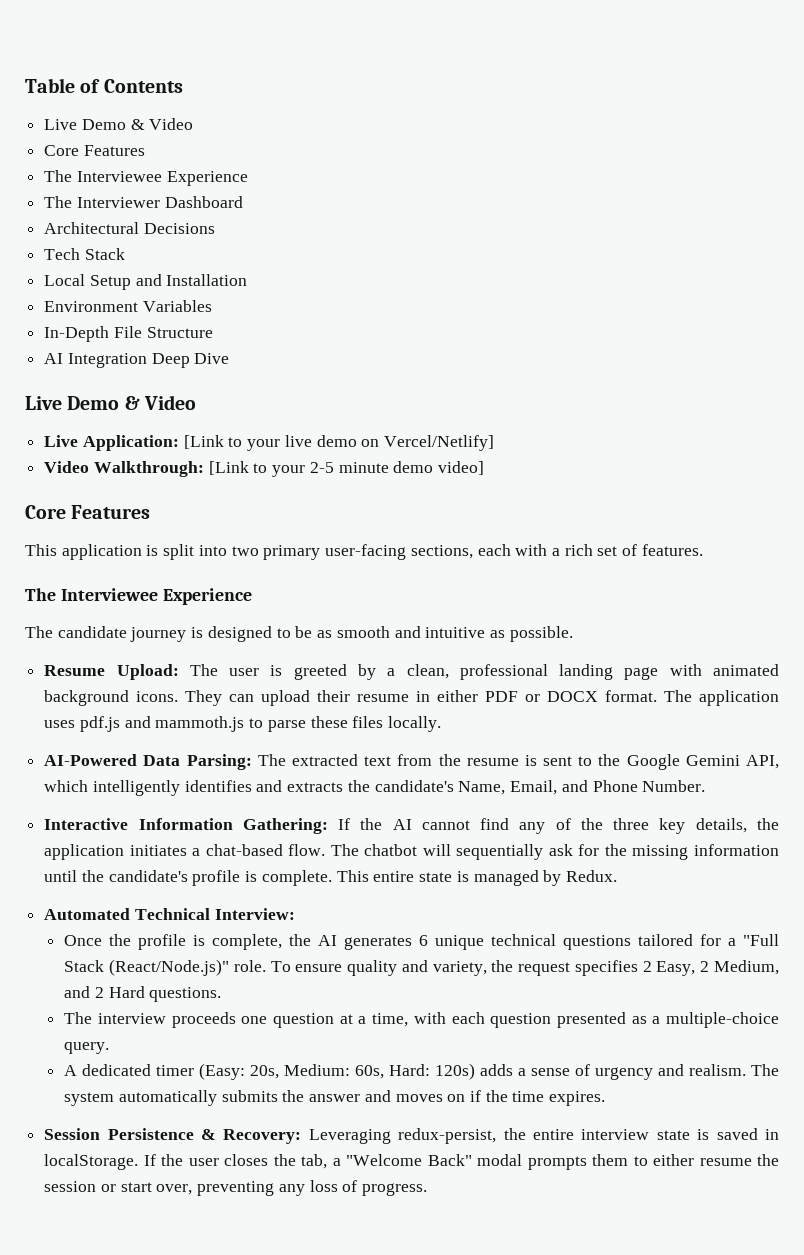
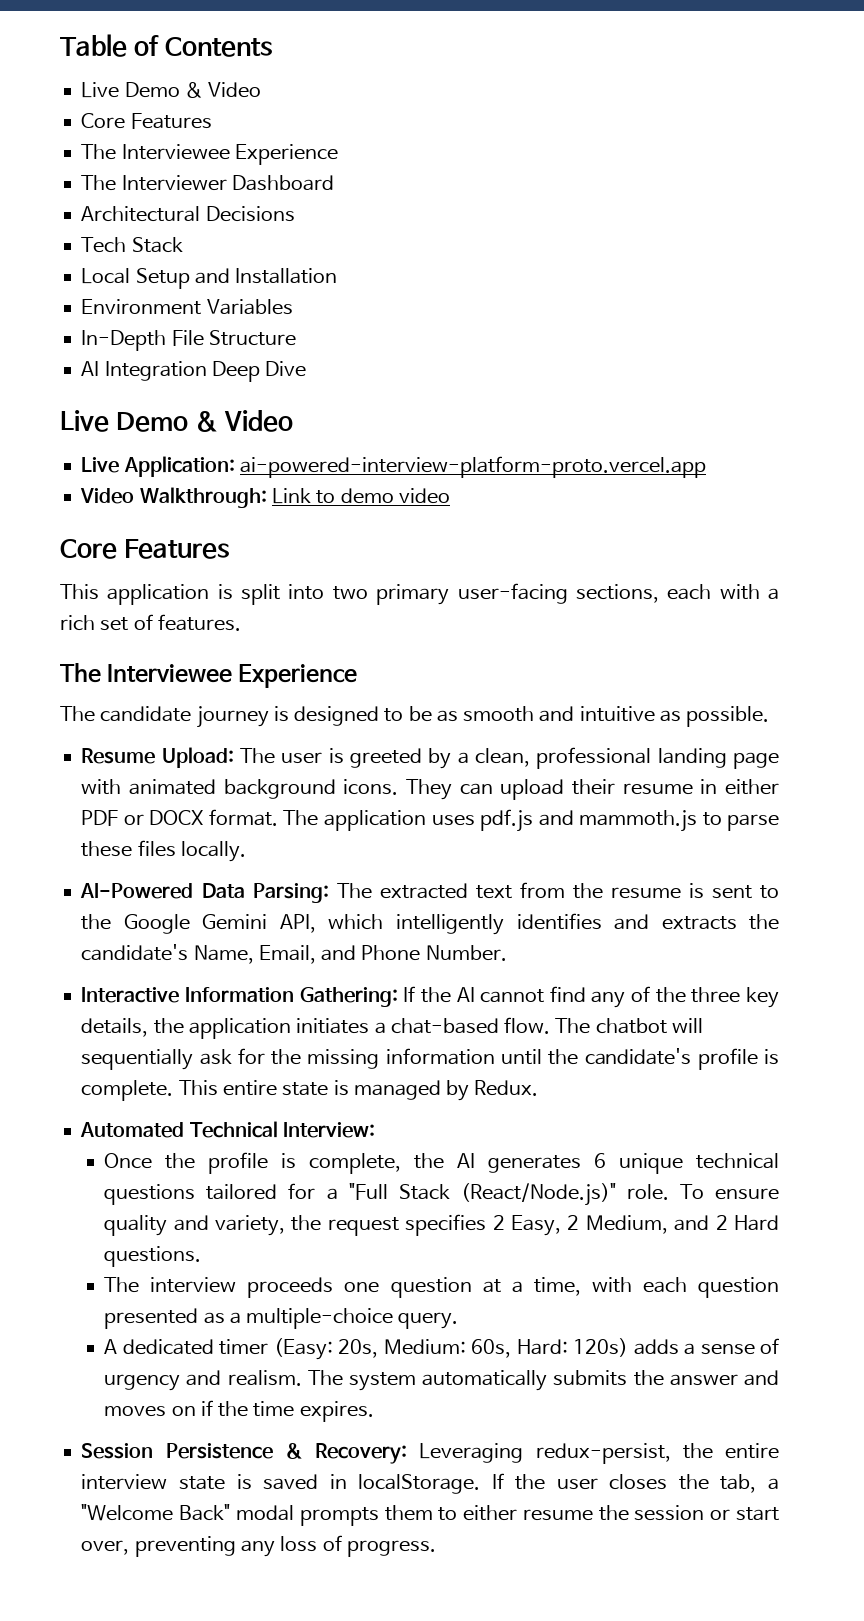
- Live Application: [Link to your live demo on Vercel/Netlify]
- Video Walkthrough: [Link to your 2-5 minute demo video]
+ Live Application: ai-powered-interview-platform-proto.vercel.app
+ Video Walkthrough: Link to demo video

